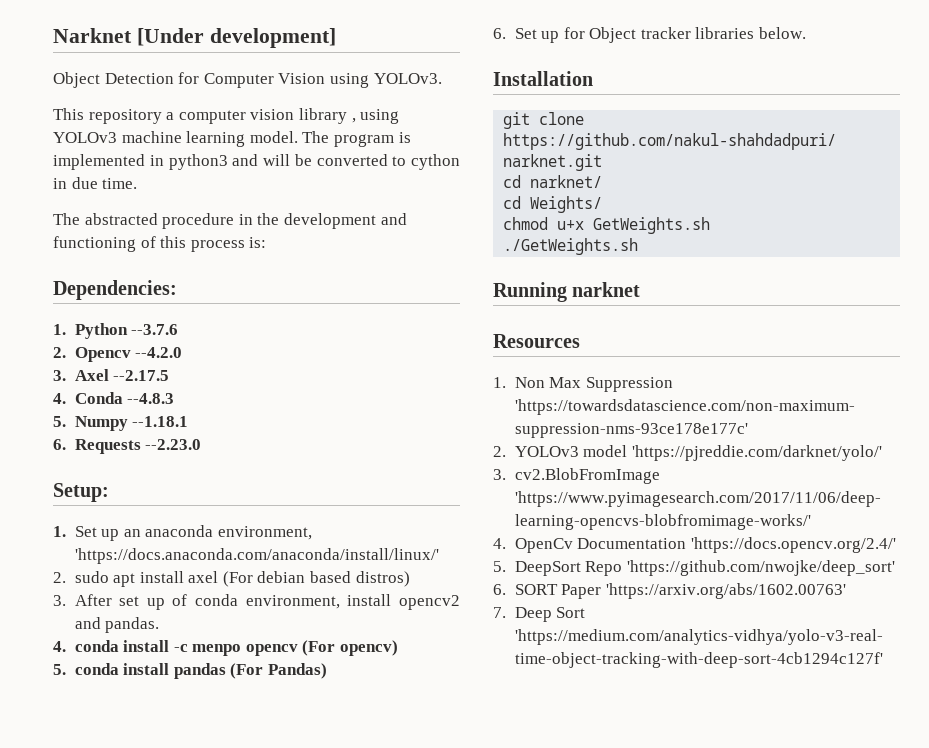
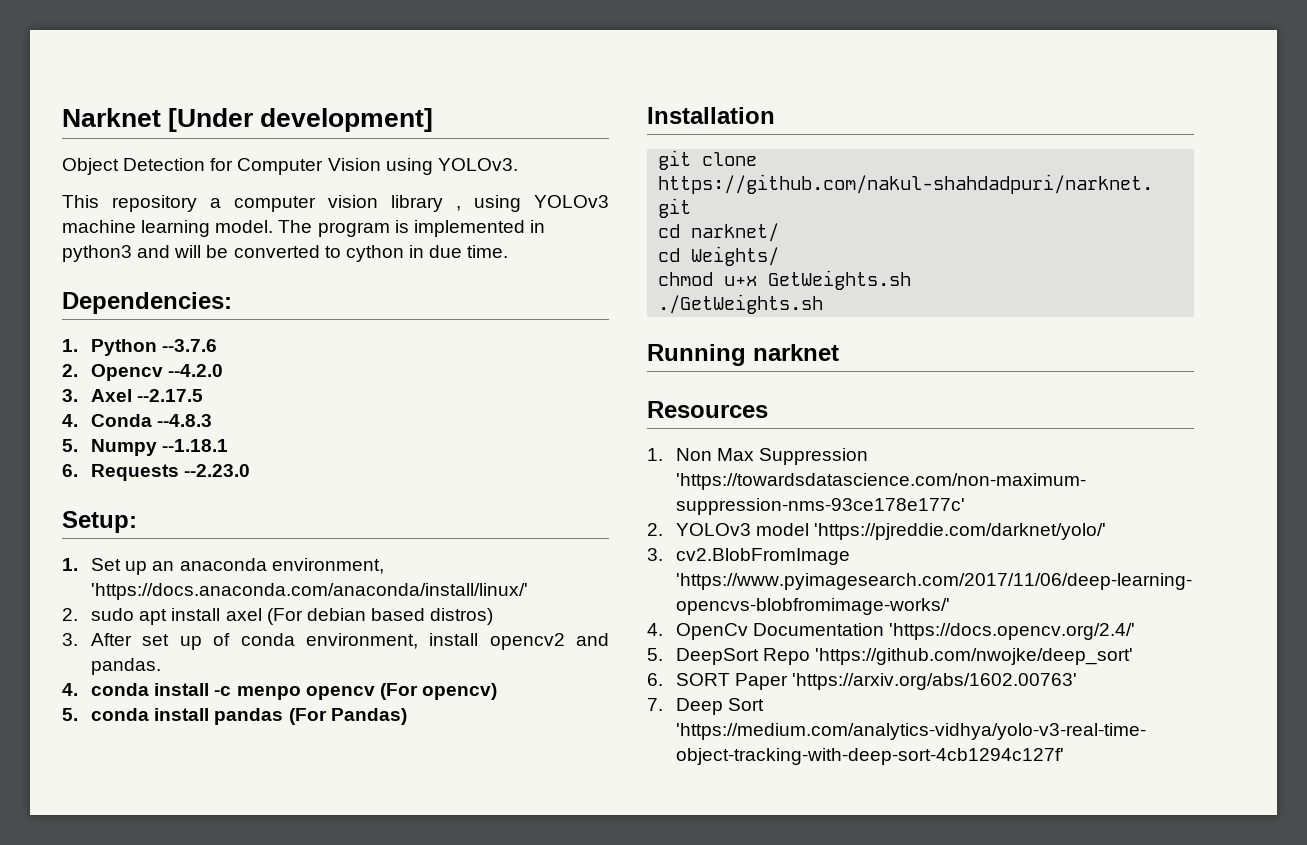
- The abstracted procedure in the development and functioning of this process is:
- 6. Set up for Object tracker libraries below.

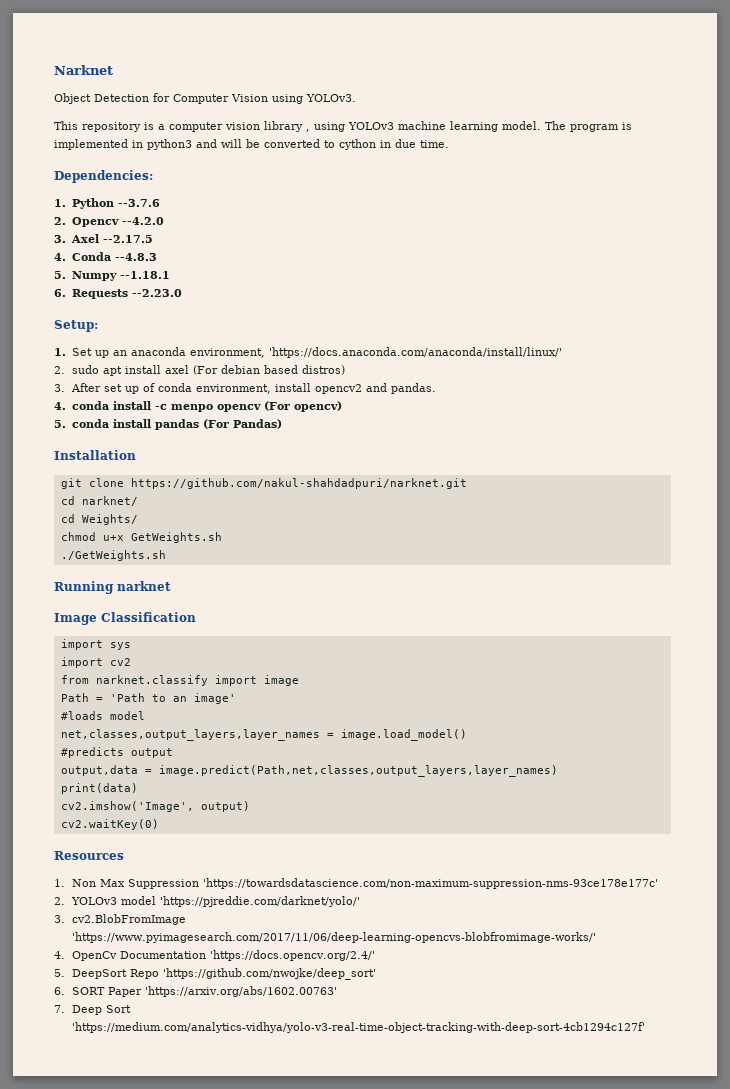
- Narknet [Under development]
+ Narknet
- This repository a computer vision library , using YOLOv3 machine learning model.
+ This repository is a computer vision library , using YOLOv3 machine learning model.
+ Image Classification
+ import sys
+ import cv2
+ from narknet.classify import image
+ Path = 'Path to an image'
+ #loads model
+ net,classes,output_layers,layer_names = image.load_model()
+ #predicts output
+ output,data = image.predict(Path,net,classes,output_layers,layer_names)
+ print(data)
+ cv2.imshow('Image', output)
+ cv2.waitKey(0)

